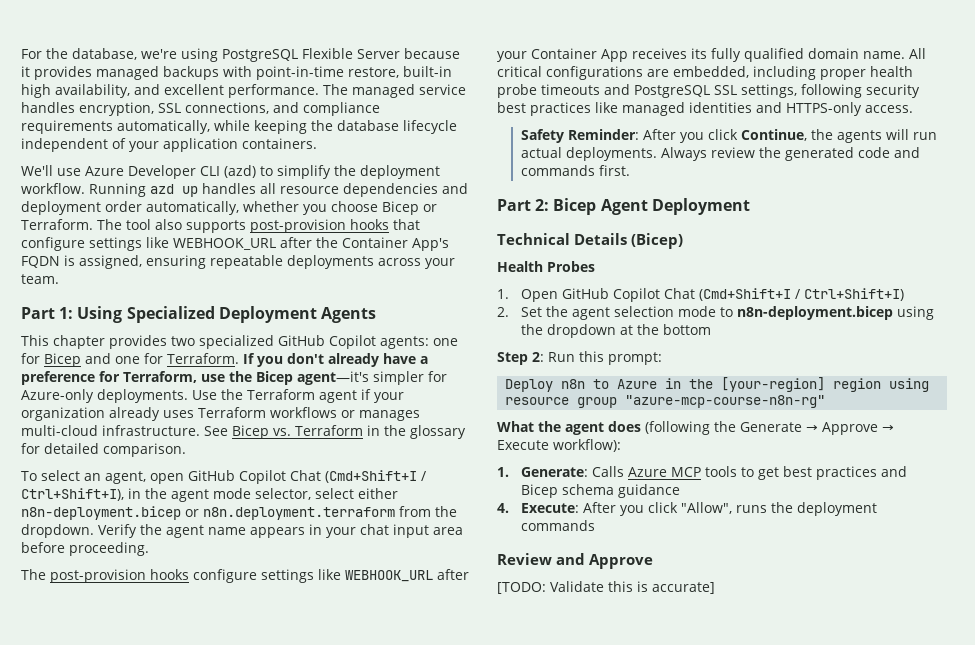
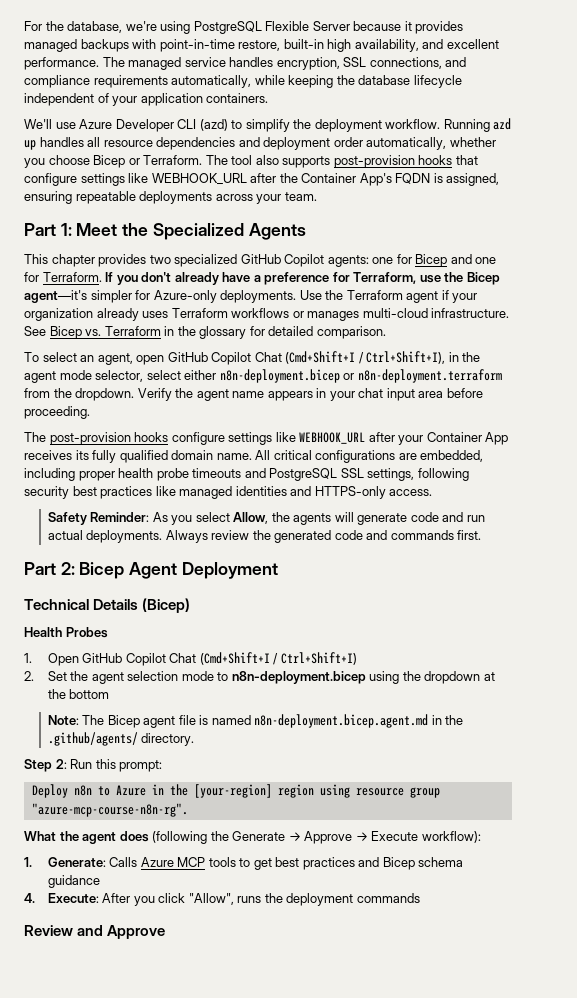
- Part 1: Using Specialized Deployment Agents
+ Part 1: Meet the Specialized Agents
- To select an agent, open GitHub Copilot Chat (Cmd+Shift+I / Ctrl+Shift+I), in the agent mode selector, select either n8n-deployment.bicep or n8n.deployment.terraform from the dropdown.
+ To select an agent, open GitHub Copilot Chat (Cmd+Shift+I / Ctrl+Shift+I), in the agent mode selector, select either n8n-deployment.bicep or n8n-deployment.terraform from the dropdown.
- Safety Reminder: After you click Continue, the agents will run actual deployments.
+ Safety Reminder: As you select Allow, the agents will generate code and run actual deployments.
+ Note: The Bicep agent file is named n8n-deployment.bicep.agent.md in the .github/agents/ directory.
- Deploy n8n to Azure in the [your-region] region using resource group "azure-mcp-course-n8n-rg"
+ Deploy n8n to Azure in the [your-region] region using resource group "azure-mcp-course-n8n-rg".
- [TODO: Validate this is accurate]

